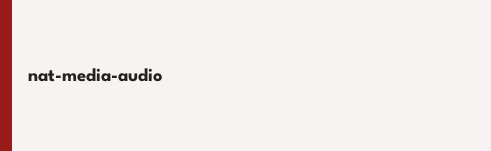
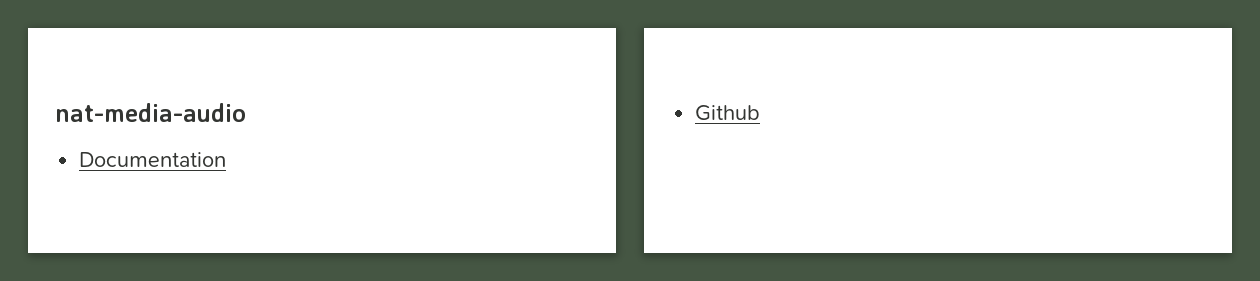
+ Documentation
+ Github

